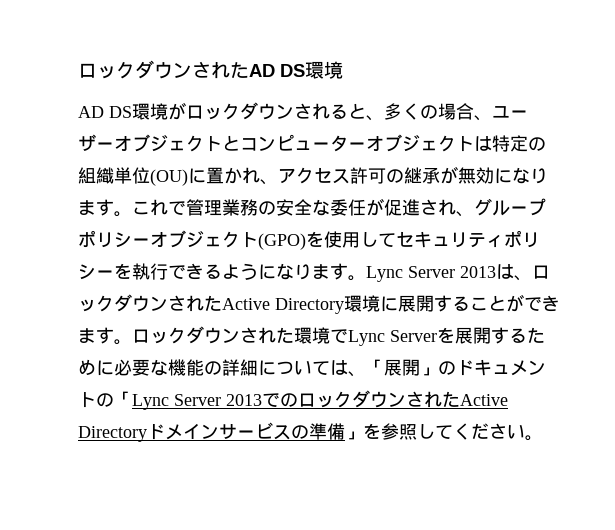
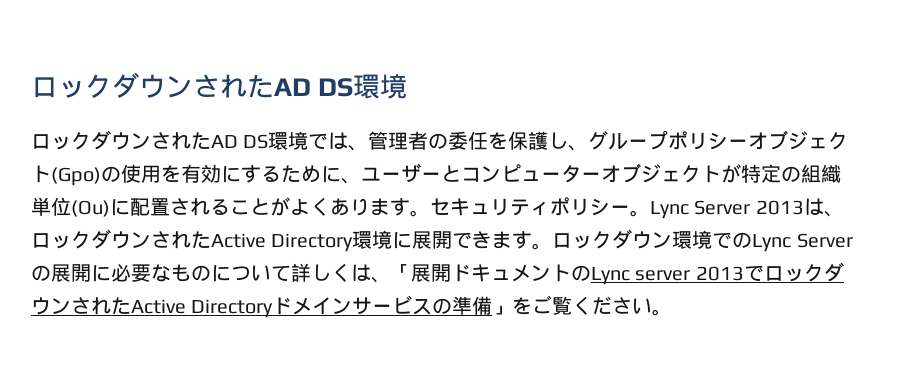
- AD DS環境がロックダウンされると、多くの場合、ユーザーオブジェクトとコンピューターオブジェクトは特定の組織単位(OU)に置かれ、アクセス許可の継承が無効になります。これで管理業務の安全な委任が促進され、グループポリシーオブジェクト(GPO)を使用してセキュリティポリシーを執行できるようになります。
+ ロックダウンされたAD DS環境では、管理者の委任を保護し、グループポリシーオブジェクト(Gpo)の使用を有効にするために、ユーザーとコンピューターオブジェクトが特定の組織単位(Ou)に配置されることがよくあります。セキュリティポリシー。
- Lync Server 2013は、ロックダウンされたActive Directory環境に展開することができます。
+ Lync Server 2013は、ロックダウンされたActive Directory環境に展開できます。
- ロックダウンされた環境でLync Serverを展開するために必要な機能の詳細については、「展開」のドキュメントの「Lync Server 2013でのロックダウンされたActive Directoryドメインサービスの準備」を参照してください。
+ ロックダウン環境でのLync Serverの展開に必要なものについて詳しくは、「展開ドキュメントのLync server 2013でロックダウンされたActive Directoryドメインサービスの準備」をご覧ください。

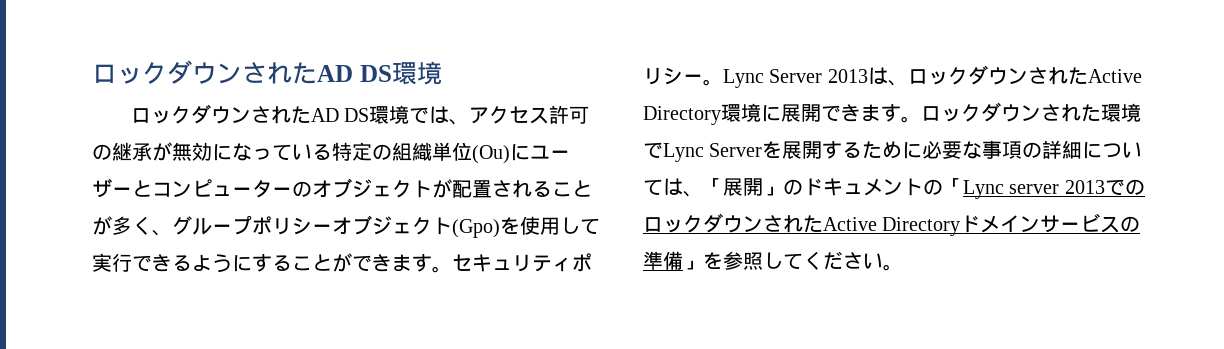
- ロックダウンされたAD DS環境では、管理者の委任を保護し、グループポリシーオブジェクト(Gpo)の使用を有効にするために、ユーザーとコンピューターオブジェクトが特定の組織単位(Ou)に配置されることがよくあります。
+ ロックダウンされたAD DS環境では、アクセス許可の継承が無効になっている特定の組織単位(Ou)にユーザーとコンピューターのオブジェクトが配置されることが多く、グループポリシーオブジェクト(Gpo)を使用して実行できるようにすることができます。
- ロックダウン環境でのLync Serverの展開に必要なものについて詳しくは、「展開ドキュメントのLync server 2013でロックダウンされたActive Directoryドメインサービスの準備」をご覧ください。
+ ロックダウンされた環境でLync Serverを展開するために必要な事項の詳細については、「展開」のドキュメントの「Lync server 2013でのロックダウンされたActive Directoryドメインサービスの準備」を参照してください。

